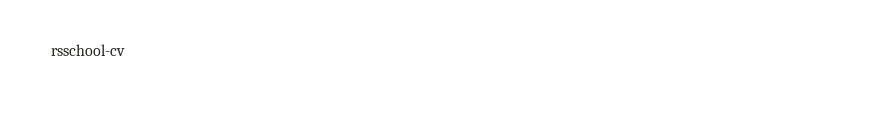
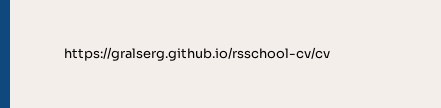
- rsschool-cv
+ https://gralserg.github.io/rsschool-cv/cv

